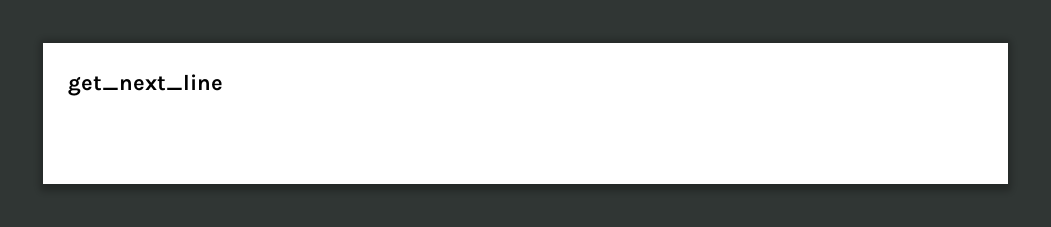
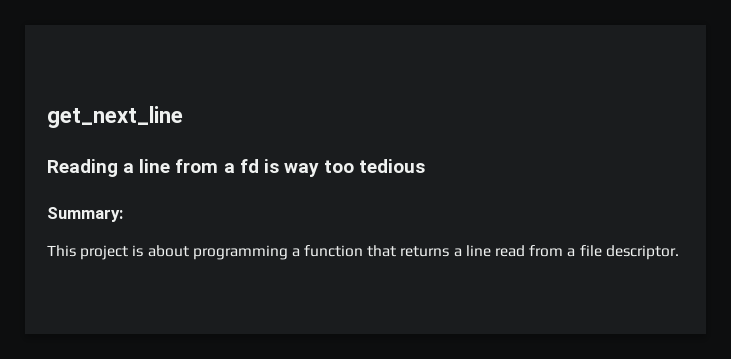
+ Reading a line from a fd is way too tedious
+ Summary:
+ This project is about programming a function that returns a line read from a file descriptor.

